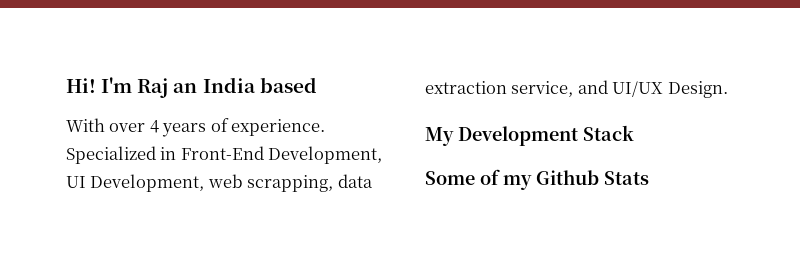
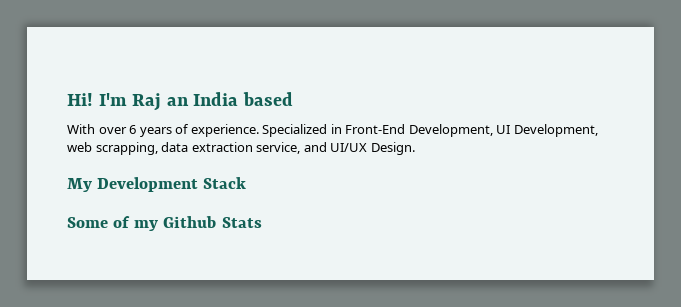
- With over 4 years of experience.
+ With over 6 years of experience.

